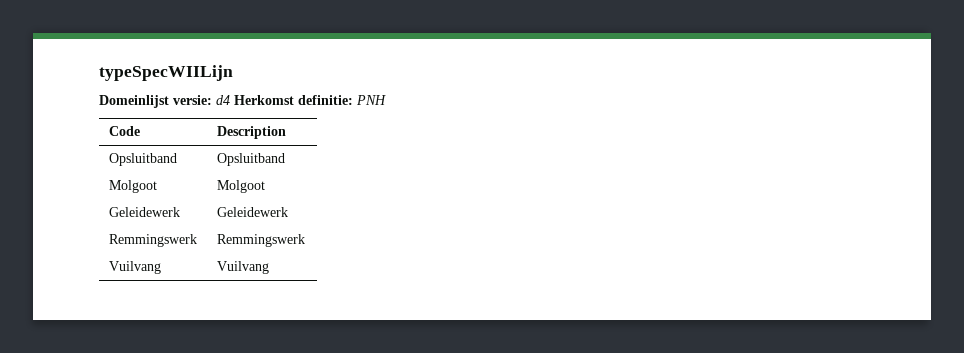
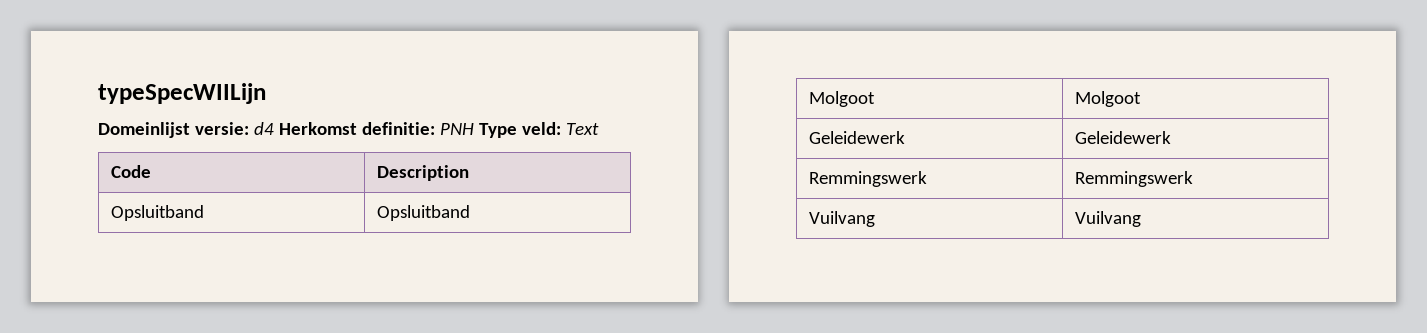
- Domeinlijst versie: d4 Herkomst definitie: PNH
+ Domeinlijst versie: d4 Herkomst definitie: PNH Type veld: Text

